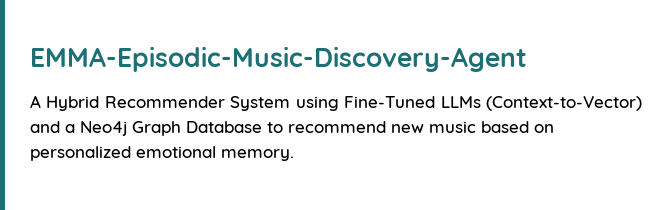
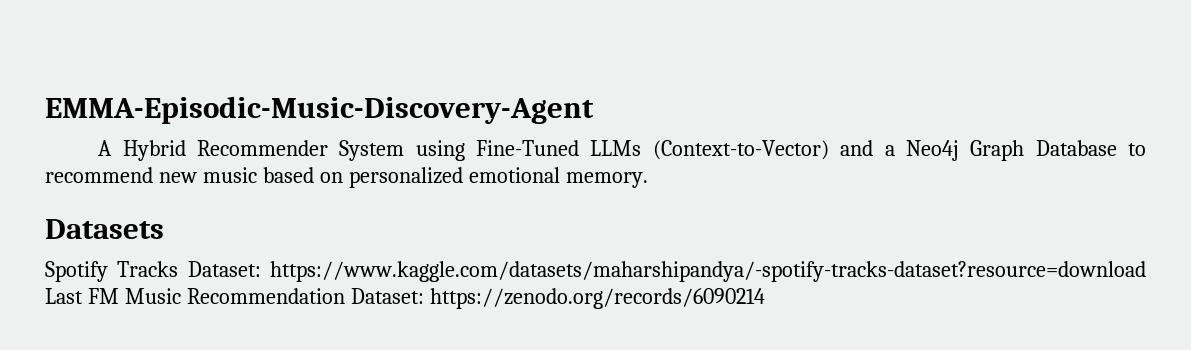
+ Datasets
+ Spotify Tracks Dataset: https://www.kaggle.com/datasets/maharshipandya/-spotify-tracks-dataset?resource=download Last FM Music Recommendation Dataset: https://zenodo.org/records/6090214

